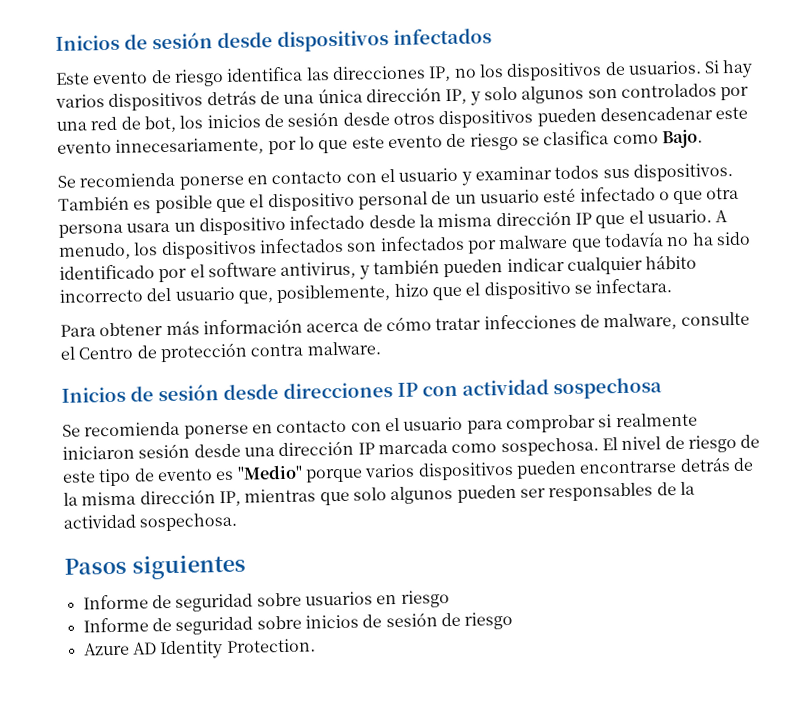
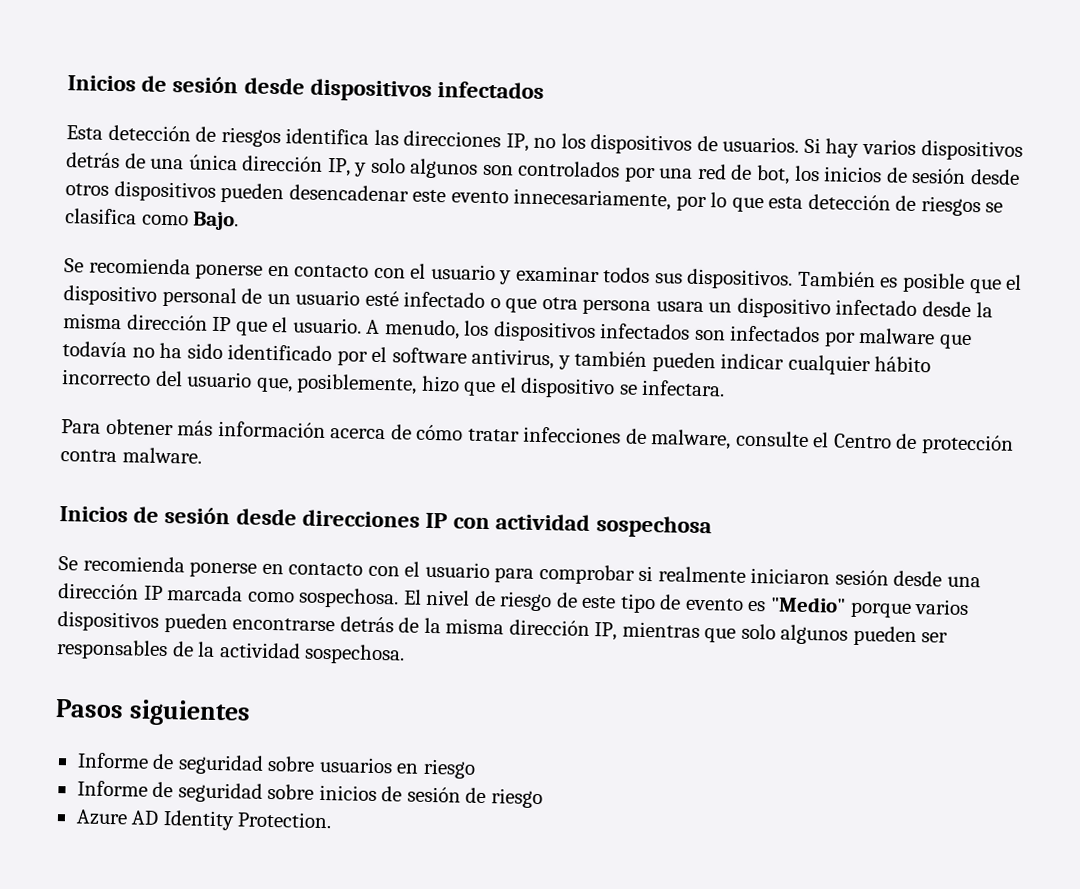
- Este evento de riesgo identifica las direcciones IP, no los dispositivos de usuarios.
+ Esta detección de riesgos identifica las direcciones IP, no los dispositivos de usuarios.
- Si hay varios dispositivos detrás de una única dirección IP, y solo algunos son controlados por una red de bot, los inicios de sesión desde otros dispositivos pueden desencadenar este evento innecesariamente, por lo que este evento de riesgo se clasifica como Bajo.
+ Si hay varios dispositivos detrás de una única dirección IP, y solo algunos son controlados por una red de bot, los inicios de sesión desde otros dispositivos pueden desencadenar este evento innecesariamente, por lo que esta detección de riesgos se clasifica como Bajo.

